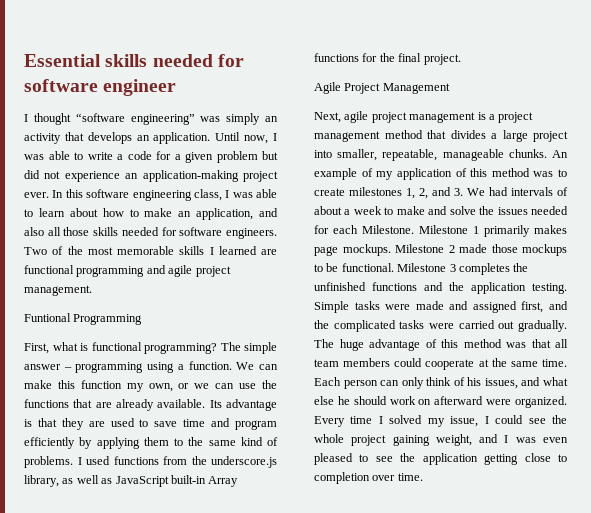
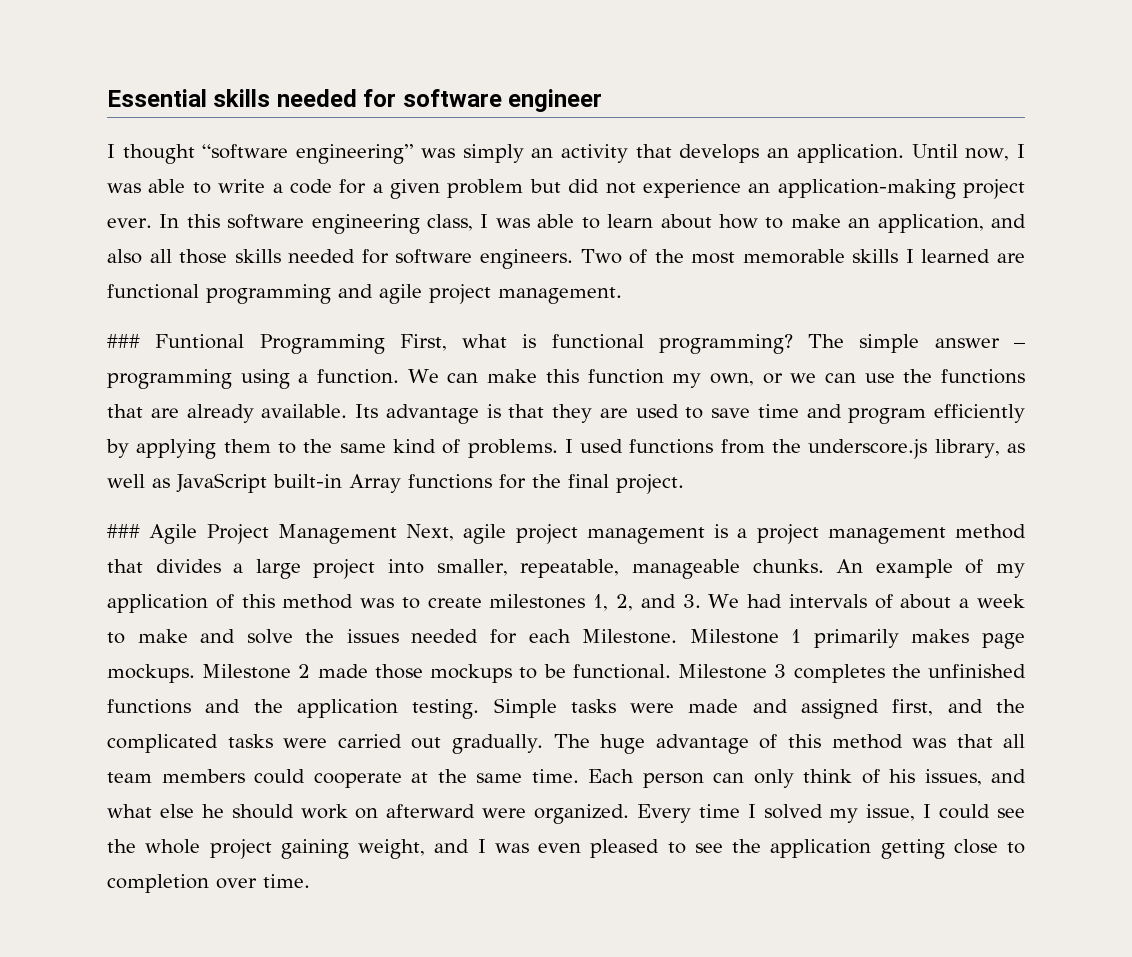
- Funtional Programming
- First, what is functional programming?
+ ### Funtional Programming First, what is functional programming?
- Agile Project Management
- Next, agile project management is a project management method that divides a large project into smaller, repeatable, manageable chunks.
+ ### Agile Project Management Next, agile project management is a project management method that divides a large project into smaller, repeatable, manageable chunks.

